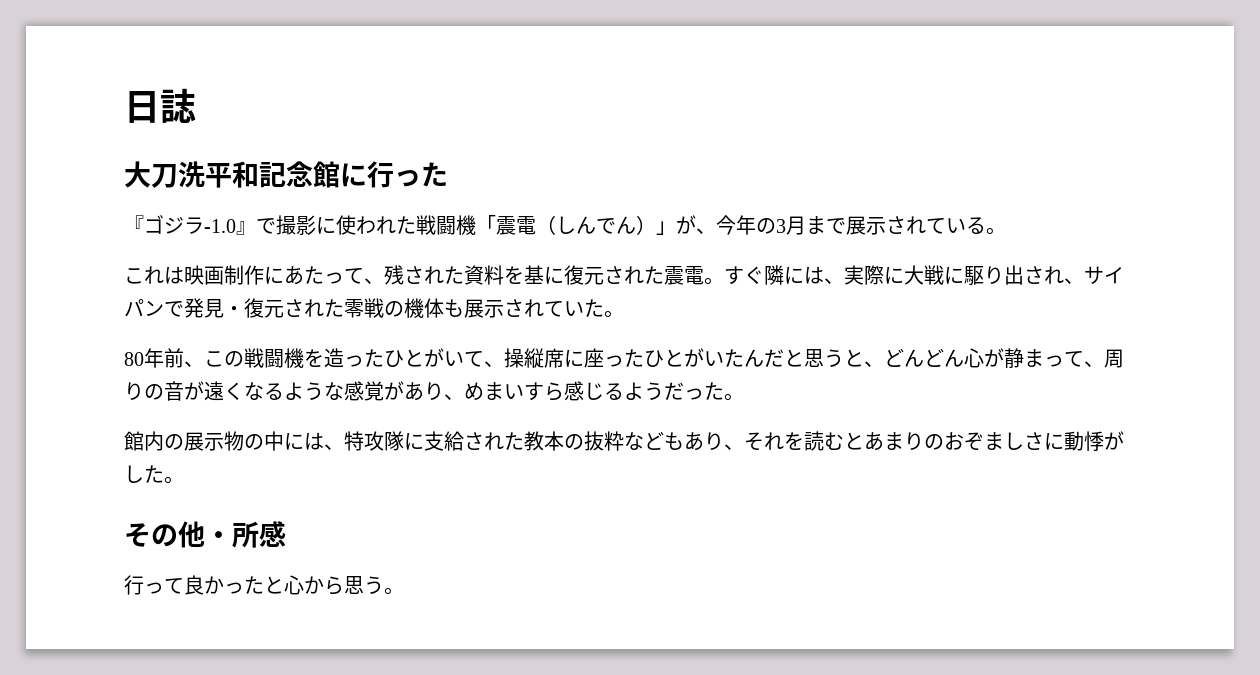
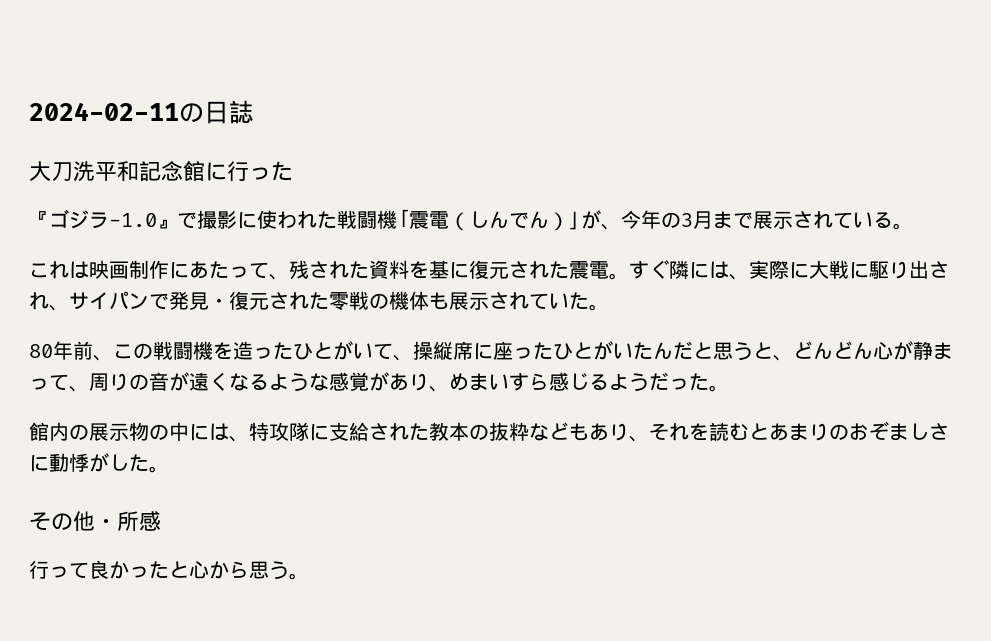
- 日誌
+ 2024-02-11の日誌

